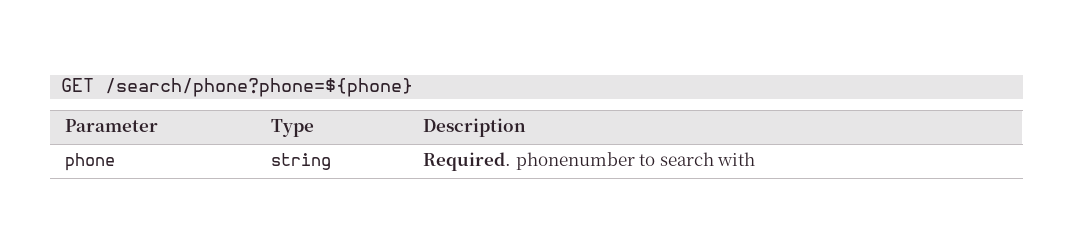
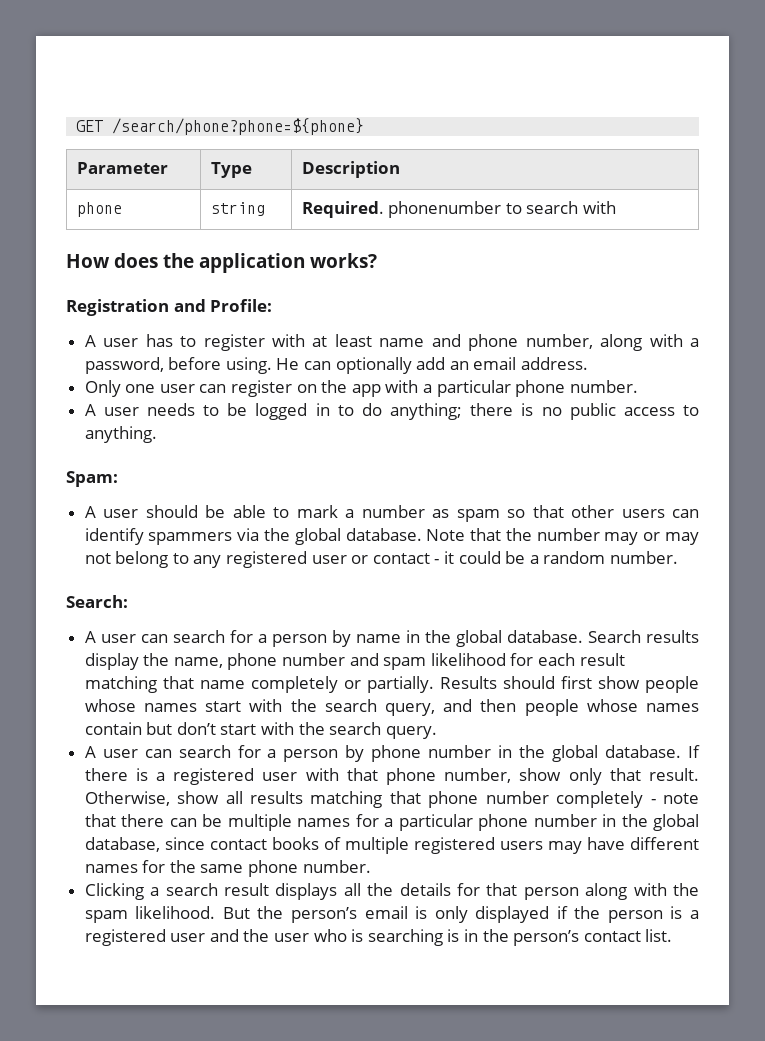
+ How does the application works?
+ Registration and Profile:
+ A user has to register with at least name and phone number, along with a password, before using. He can optionally add an email address.
+ Only one user can register on the app with a particular phone number.
+ A user needs to be logged in to do anything; there is no public access to anything.
+ Spam:
+ A user should be able to mark a number as spam so that other users can identify spammers via the global database. Note that the number may or may not belong to any registered user or contact - it could be a random number.
+ Search:
+ A user can search for a person by name in the global database. Search results display the name, phone number and spam likelihood for each result matching that name completely or partially. Results should first show people whose names start with the search query, and then people whose names contain but don’t start with the search query.
+ A user can search for a person by phone number in the global database. If there is a registered user with that phone number, show only that result. Otherwise, show all results matching that phone number completely - note that there can be multiple names for a particular phone number in the global database, since contact books of multiple registered users may have different names for the same phone number.
+ Clicking a search result displays all the details for that person along with the spam likelihood. But the person’s email is only displayed if the person is a registered user and the user who is searching is in the person’s contact list.

